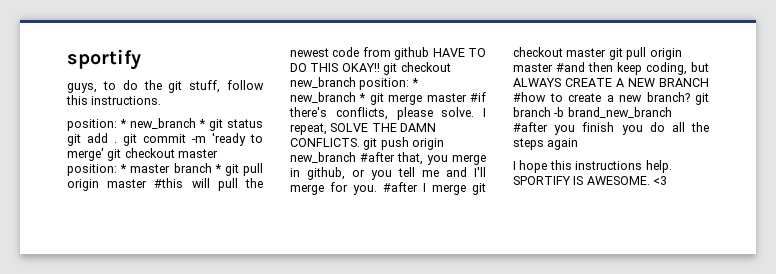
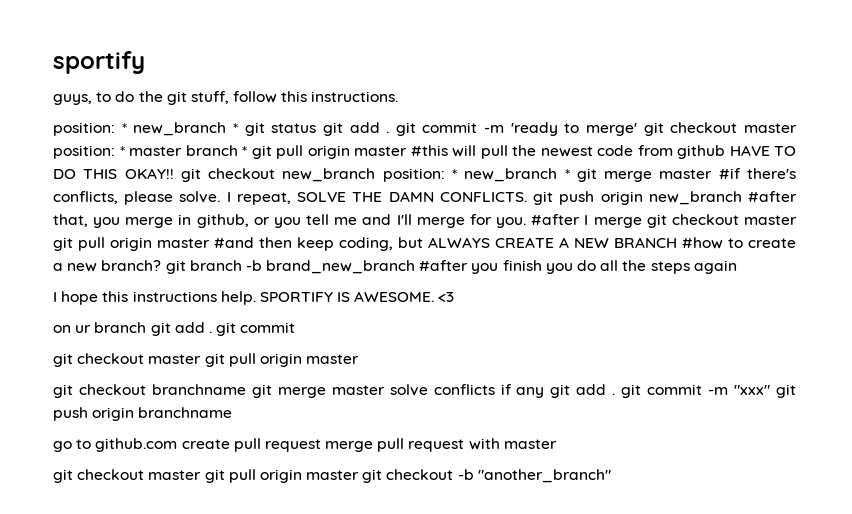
+ on ur branch git add . git commit
+ git checkout master git pull origin master
+ git checkout branchname git merge master solve conflicts if any git add . git commit -m "xxx" git push origin branchname
+ go to github.com create pull request merge pull request with master
+ git checkout master git pull origin master git checkout -b "another_branch"

